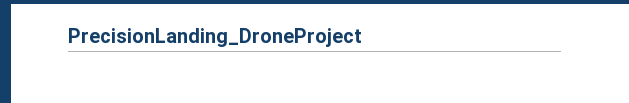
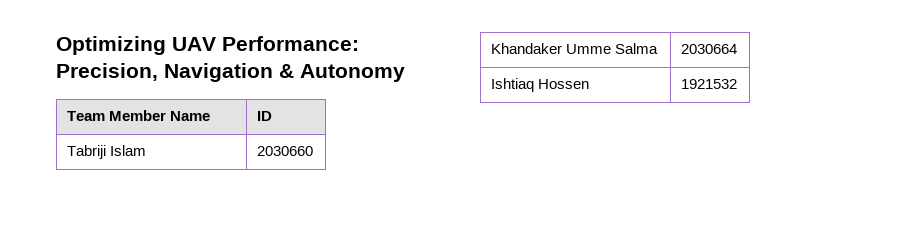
- PrecisionLanding_DroneProject
+ Optimizing UAV Performance: Precision, Navigation & Autonomy
+ Team Member Name | ID
+ Tabriji Islam | 2030660
+ Khandaker Umme Salma | 2030664
+ Ishtiaq Hossen | 1921532

